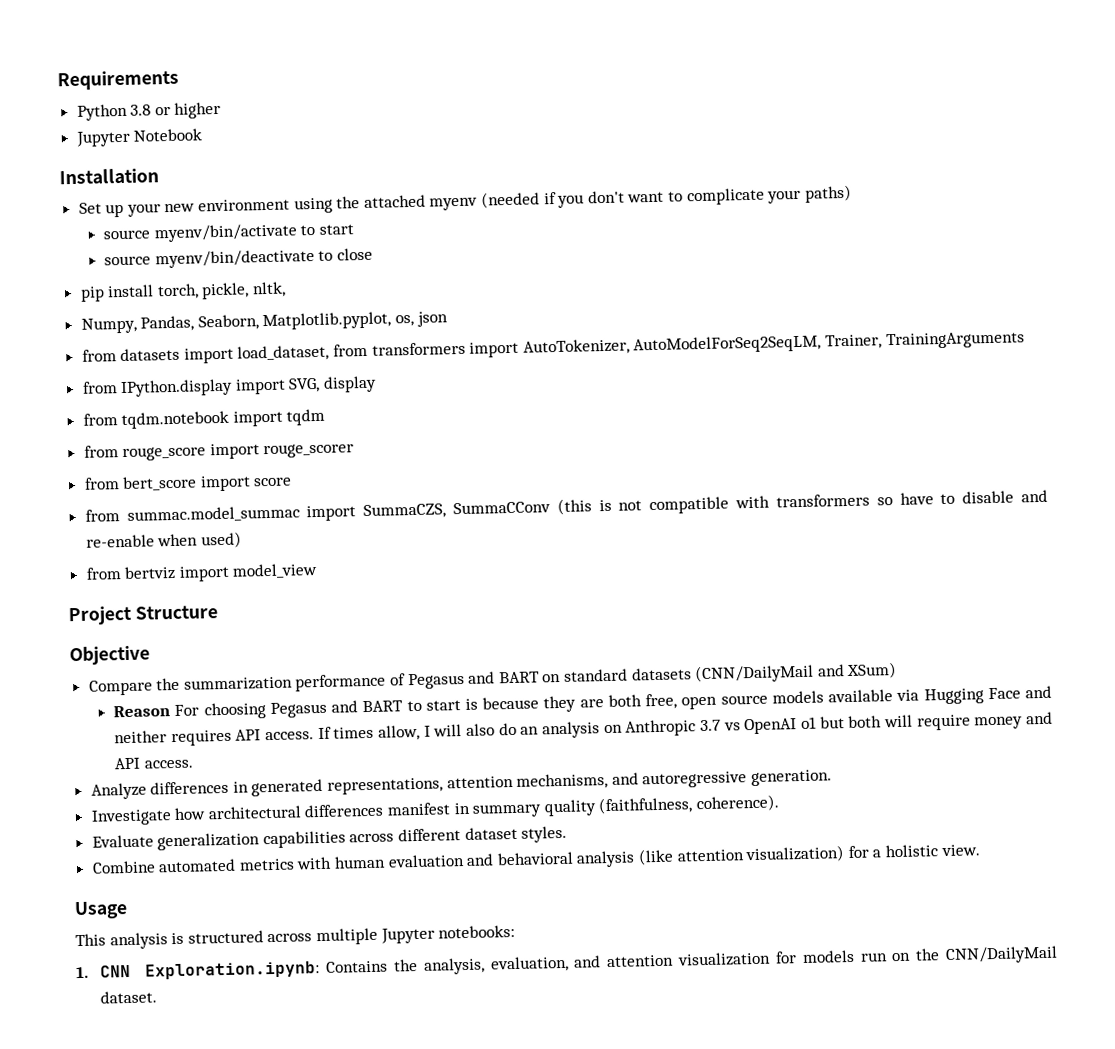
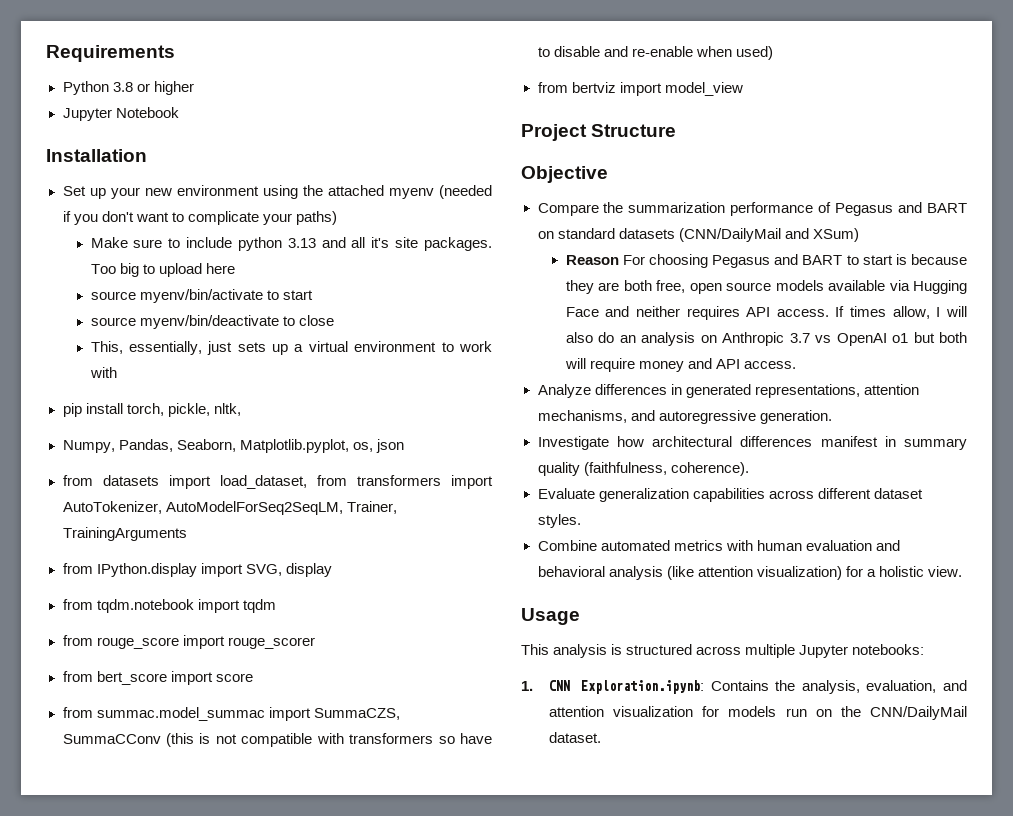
+ Make sure to include python 3.13 and all it's site packages. Too big to upload here
+ This, essentially, just sets up a virtual environment to work with

